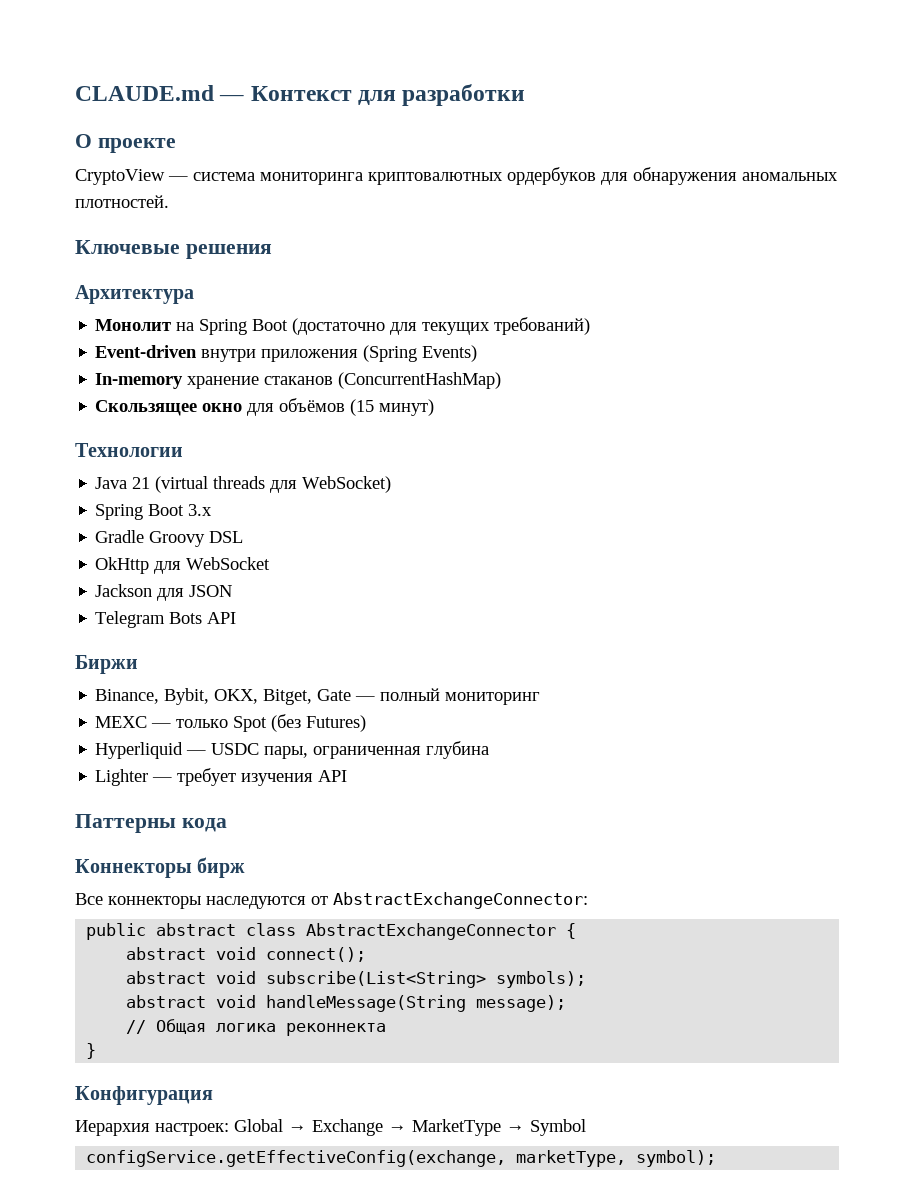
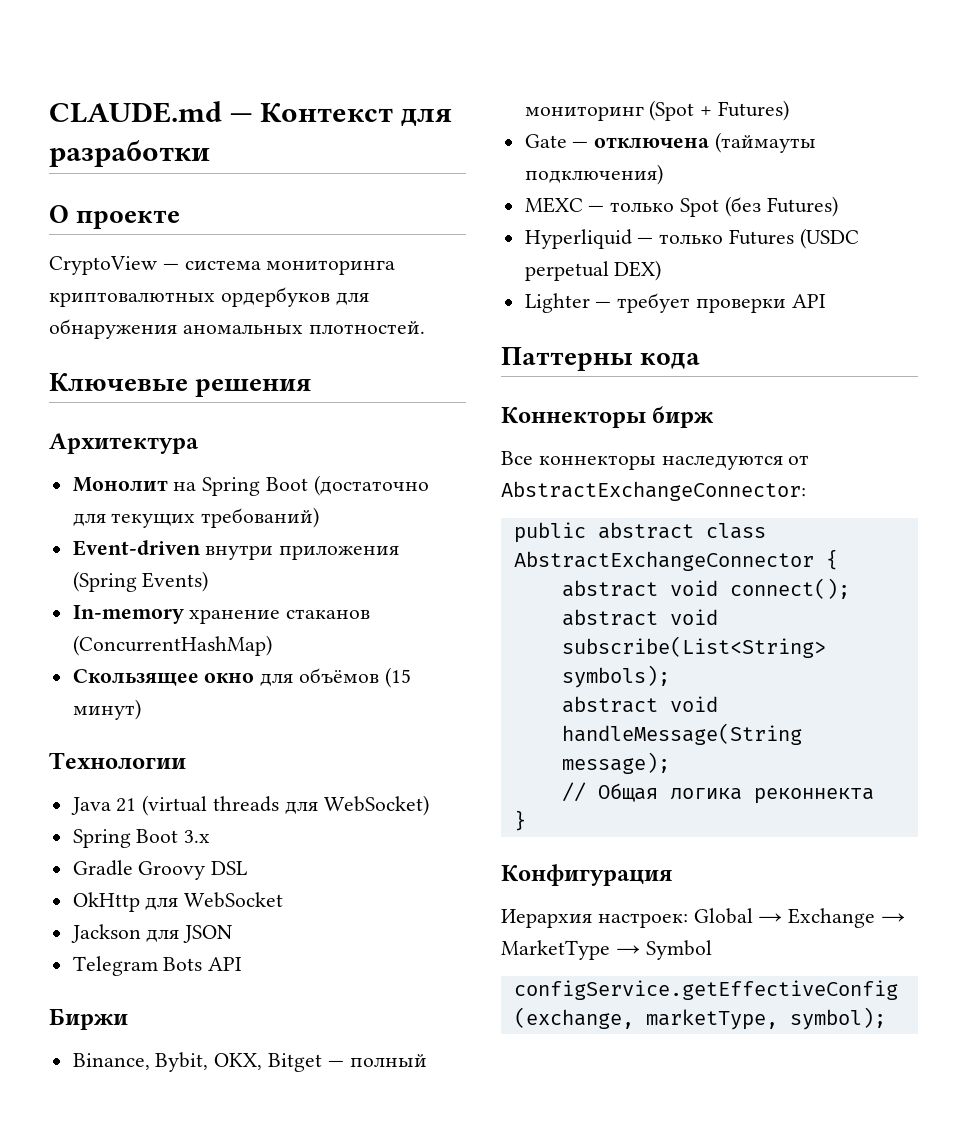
- Binance, Bybit, OKX, Bitget, Gate — полный мониторинг
+ Binance, Bybit, OKX, Bitget — полный мониторинг (Spot + Futures)
+ Gate — отключена (таймауты подключения)
- Hyperliquid — USDC пары, ограниченная глубина
+ Hyperliquid — только Futures (USDC perpetual DEX)
- Lighter — требует изучения API
+ Lighter — требует проверки API

